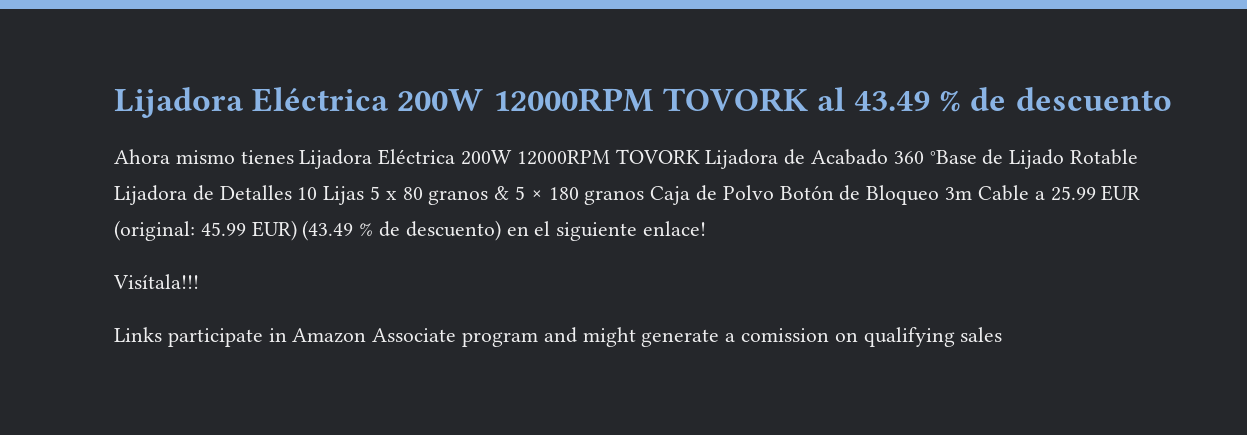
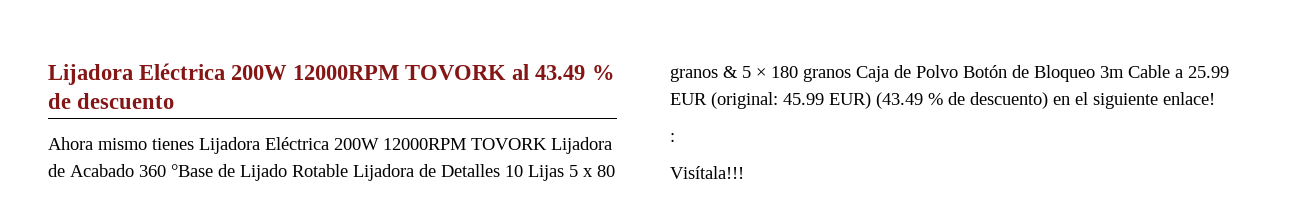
+ :
- Links participate in Amazon Associate program and might generate a comission on qualifying sales

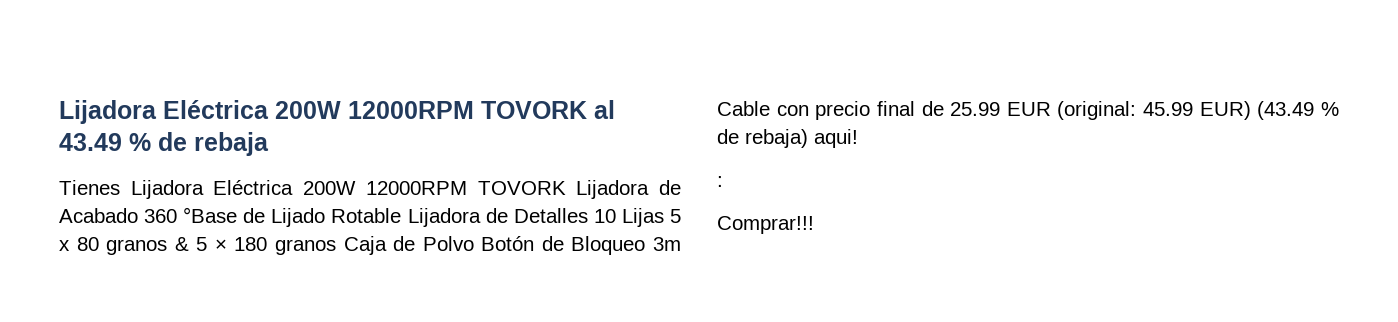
- Lijadora Eléctrica 200W 12000RPM TOVORK al 43.49 % de descuento
- Ahora mismo tienes Lijadora Eléctrica 200W 12000RPM TOVORK Lijadora de Acabado 360 °Base de Lijado Rotable Lijadora de Detalles 10 Lijas 5 x 80 granos & 5 × 180 granos Caja de Polvo Botón de Bloqueo 3m Cable a 25.99 EUR (original: 45.99 EUR) (43.49 % de descuento) en el siguiente enlace!
+ Lijadora Eléctrica 200W 12000RPM TOVORK al 43.49 % de rebaja
+ Tienes Lijadora Eléctrica 200W 12000RPM TOVORK Lijadora de Acabado 360 °Base de Lijado Rotable Lijadora de Detalles 10 Lijas 5 x 80 granos & 5 × 180 granos Caja de Polvo Botón de Bloqueo 3m Cable con precio final de 25.99 EUR (original: 45.99 EUR) (43.49 % de rebaja) aqui!
- Visítala!!!
+ Comprar!!!

